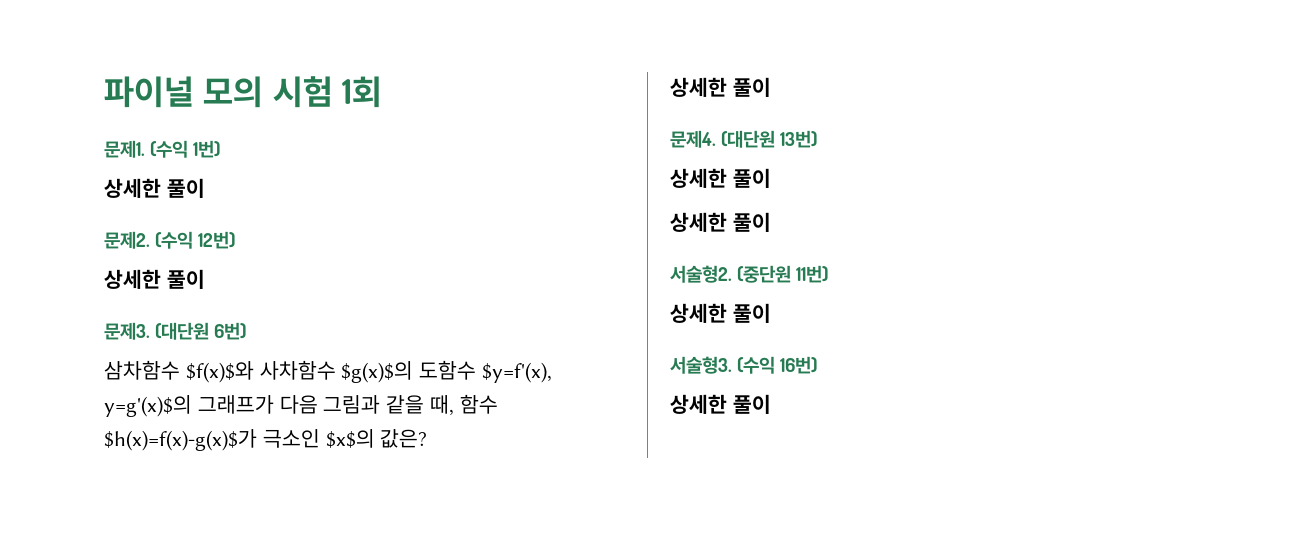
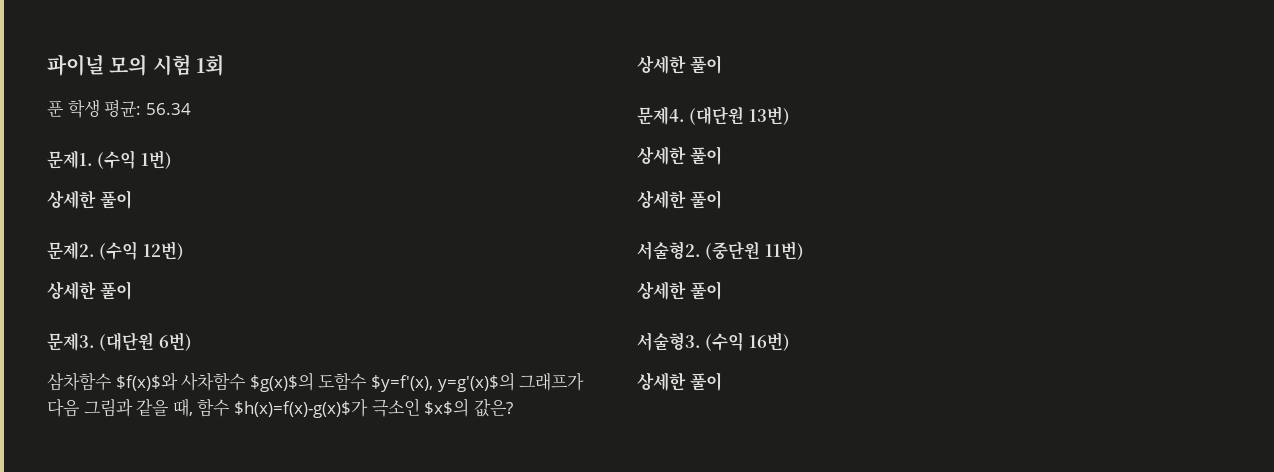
+ 푼 학생 평균: 56.34

